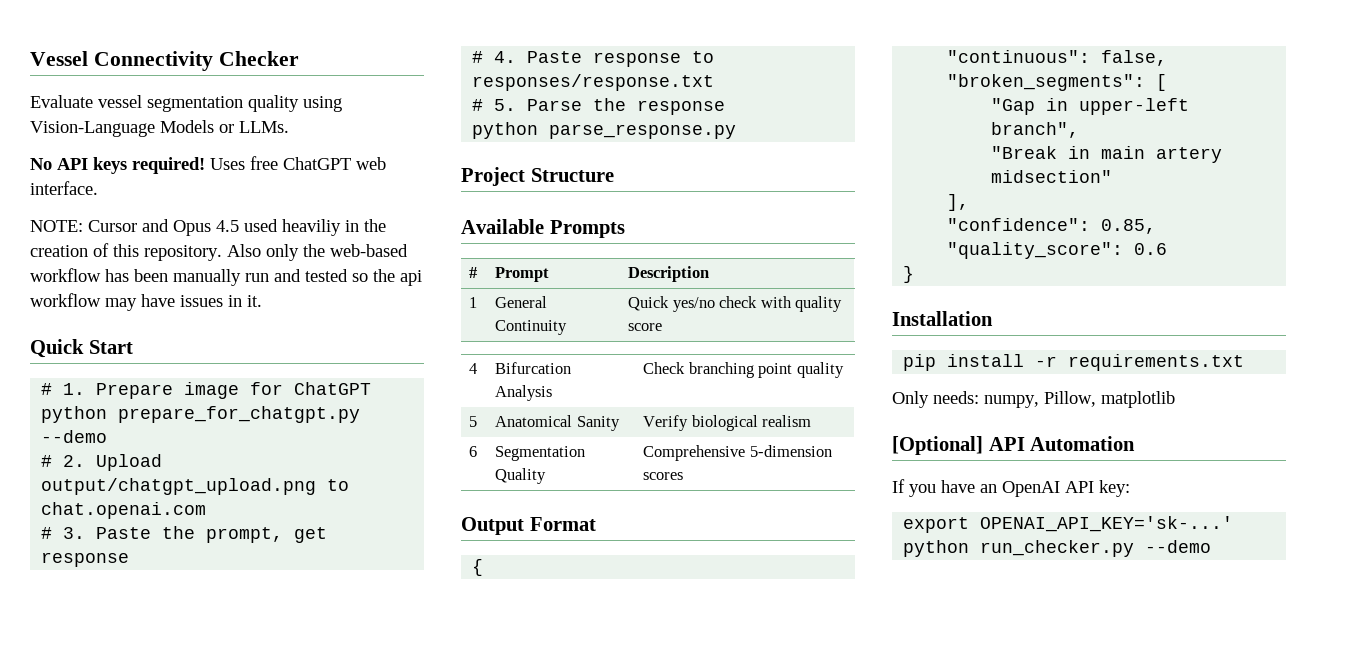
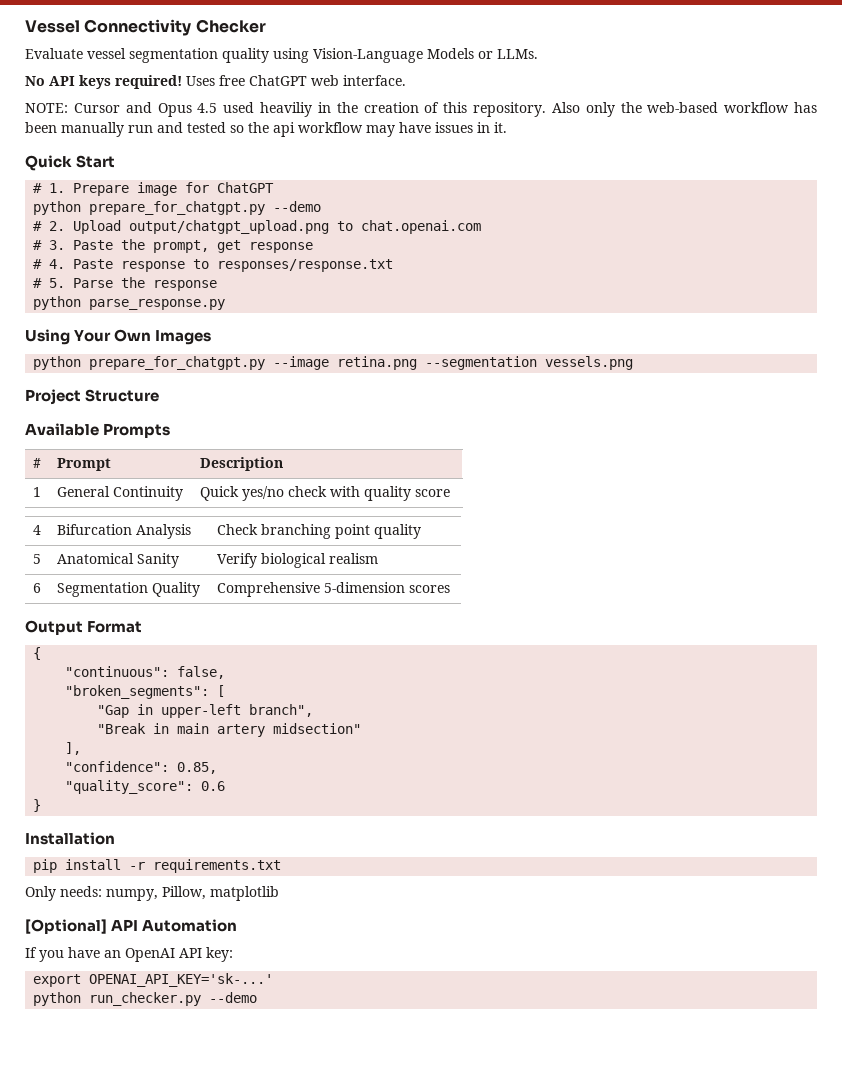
+ Using Your Own Images
+ python prepare_for_chatgpt.py --image retina.png --segmentation vessels.png

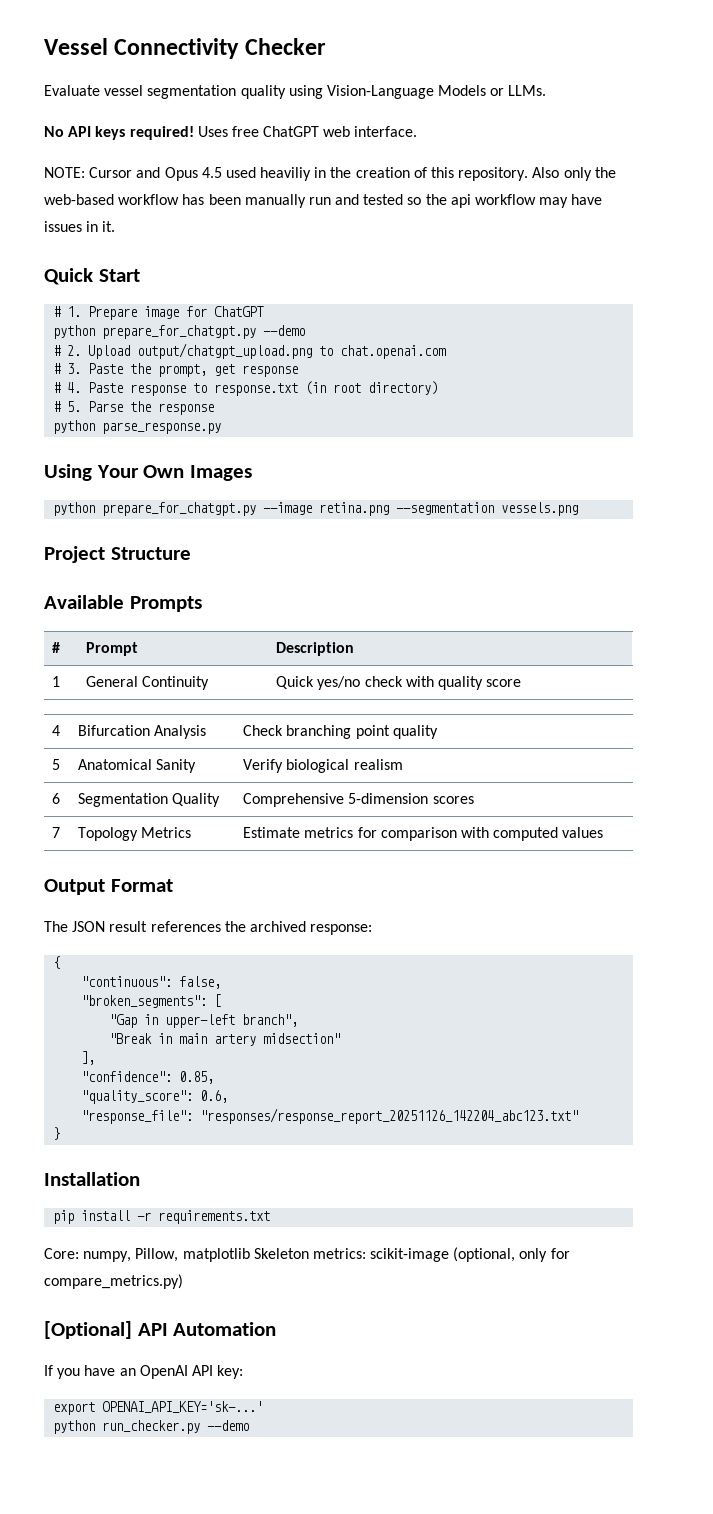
- # 4. Paste response to responses/response.txt
+ # 4. Paste response to response.txt (in root directory)
+ 7 | Topology Metrics | Estimate metrics for comparison with computed values
  Output Format
+ The JSON result references the archived response:
- "quality_score": 0.6
+ "quality_score": 0.6,
+ "response_file": "responses/response_report_20251126_142204_abc123.txt"
- Only needs: numpy, Pillow, matplotlib
+ Core: numpy, Pillow, matplotlib Skeleton metrics: scikit-image (optional, only for compare_metrics.py)

